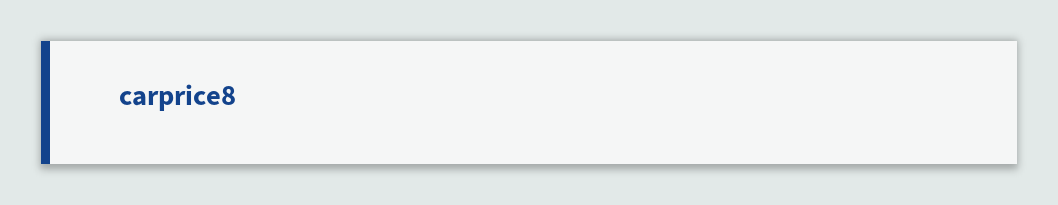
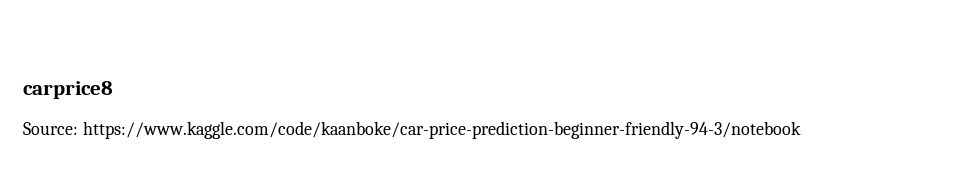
+ Source: https://www.kaggle.com/code/kaanboke/car-price-prediction-beginner-friendly-94-3/notebook

